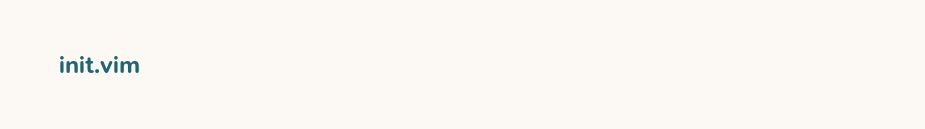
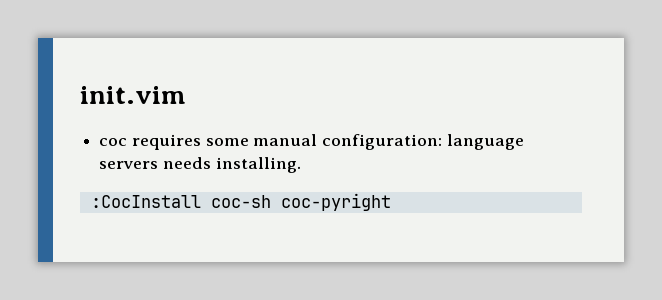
+ coc requires some manual configuration: language servers needs installing.
+ :CocInstall coc-sh coc-pyright

